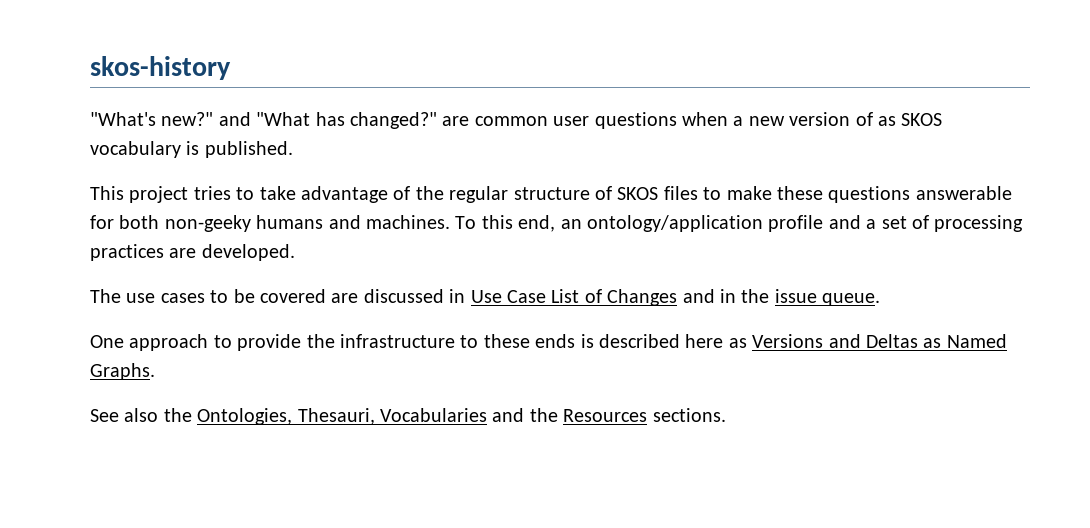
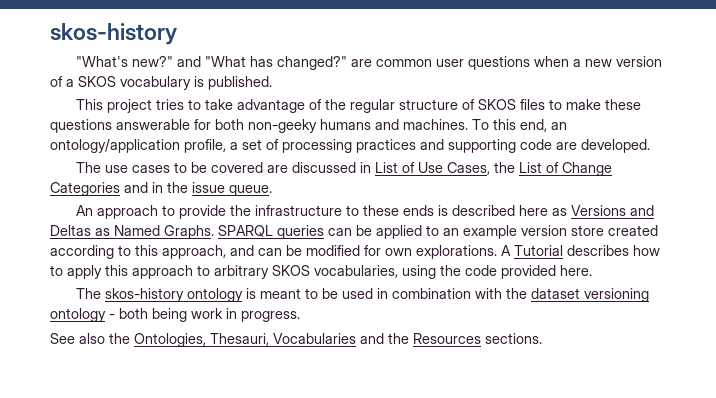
- "What's new?" and "What has changed?" are common user questions when a new version of as SKOS vocabulary is published.
+ "What's new?" and "What has changed?" are common user questions when a new version of a SKOS vocabulary is published.
- To this end, an ontology/application profile and a set of processing practices are developed.
+ To this end, an ontology/application profile, a set of processing practices and supporting code are developed.
- The use cases to be covered are discussed in Use Case List of Changes and in the issue queue.
+ The use cases to be covered are discussed in List of Use Cases, the List of Change Categories and in the issue queue.
- One approach to provide the infrastructure to these ends is described here as Versions and Deltas as Named Graphs.
+ An approach to provide the infrastructure to these ends is described here as Versions and Deltas as Named Graphs. SPARQL queries can be applied to an example version store created according to this approach, and can be modified for own explorations. A Tutorial describes how to apply this approach to arbitrary SKOS vocabularies, using the code provided here.
+ The skos-history ontology is meant to be used in combination with the dataset versioning ontology - both being work in progress.

